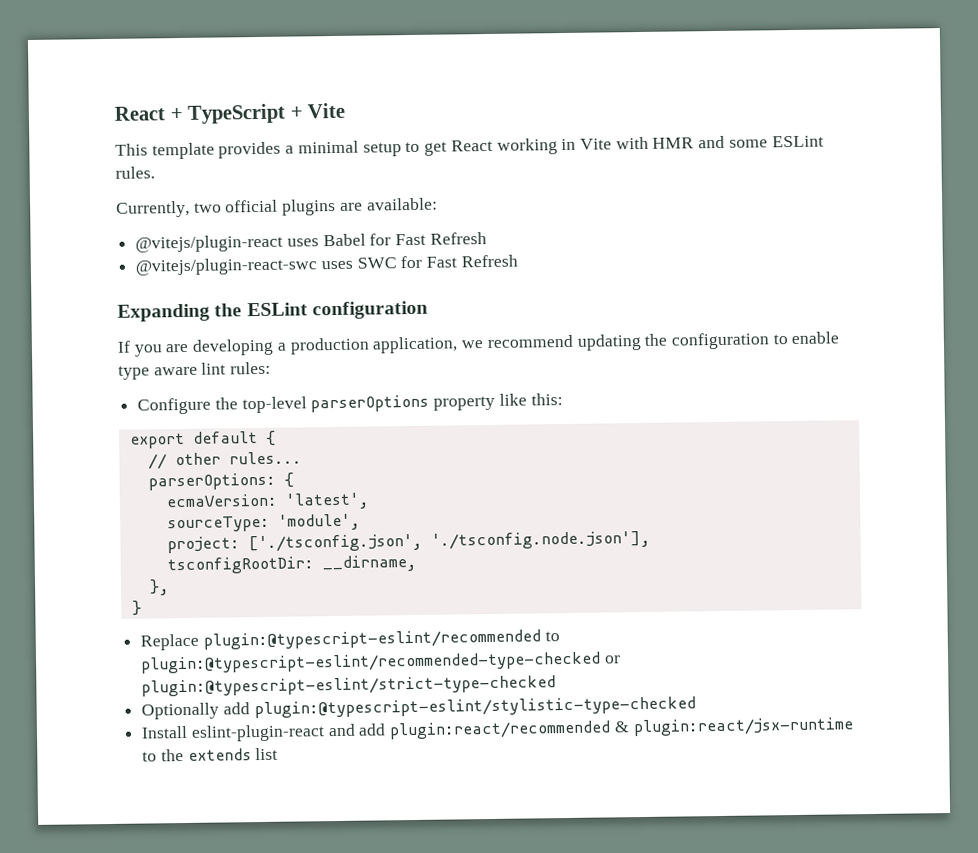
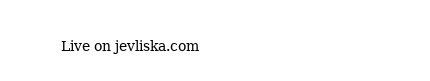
- React + TypeScript + Vite
- This template provides a minimal setup to get React working in Vite with HMR and some ESLint rules.
- Currently, two official plugins are available:
- @vitejs/plugin-react uses Babel for Fast Refresh
- @vitejs/plugin-react-swc uses SWC for Fast Refresh
- Expanding the ESLint configuration
- If you are developing a production application, we recommend updating the configuration to enable type aware lint rules:
- Configure the top-level parserOptions property like this:
- export default {
- // other rules...
- parserOptions: {
- ecmaVersion: 'latest',
- sourceType: 'module',
- project: ['./tsconfig.json', './tsconfig.node.json'],
- tsconfigRootDir: __dirname,
- },
- }
- Replace plugin:@typescript-eslint/recommended to plugin:@typescript-eslint/recommended-type-checked or plugin:@typescript-eslint/strict-type-checked
- Optionally add plugin:@typescript-eslint/stylistic-type-checked
- Install eslint-plugin-react and add plugin:react/recommended & plugin:react/jsx-runtime to the extends list
+ Live on jevliska.com

